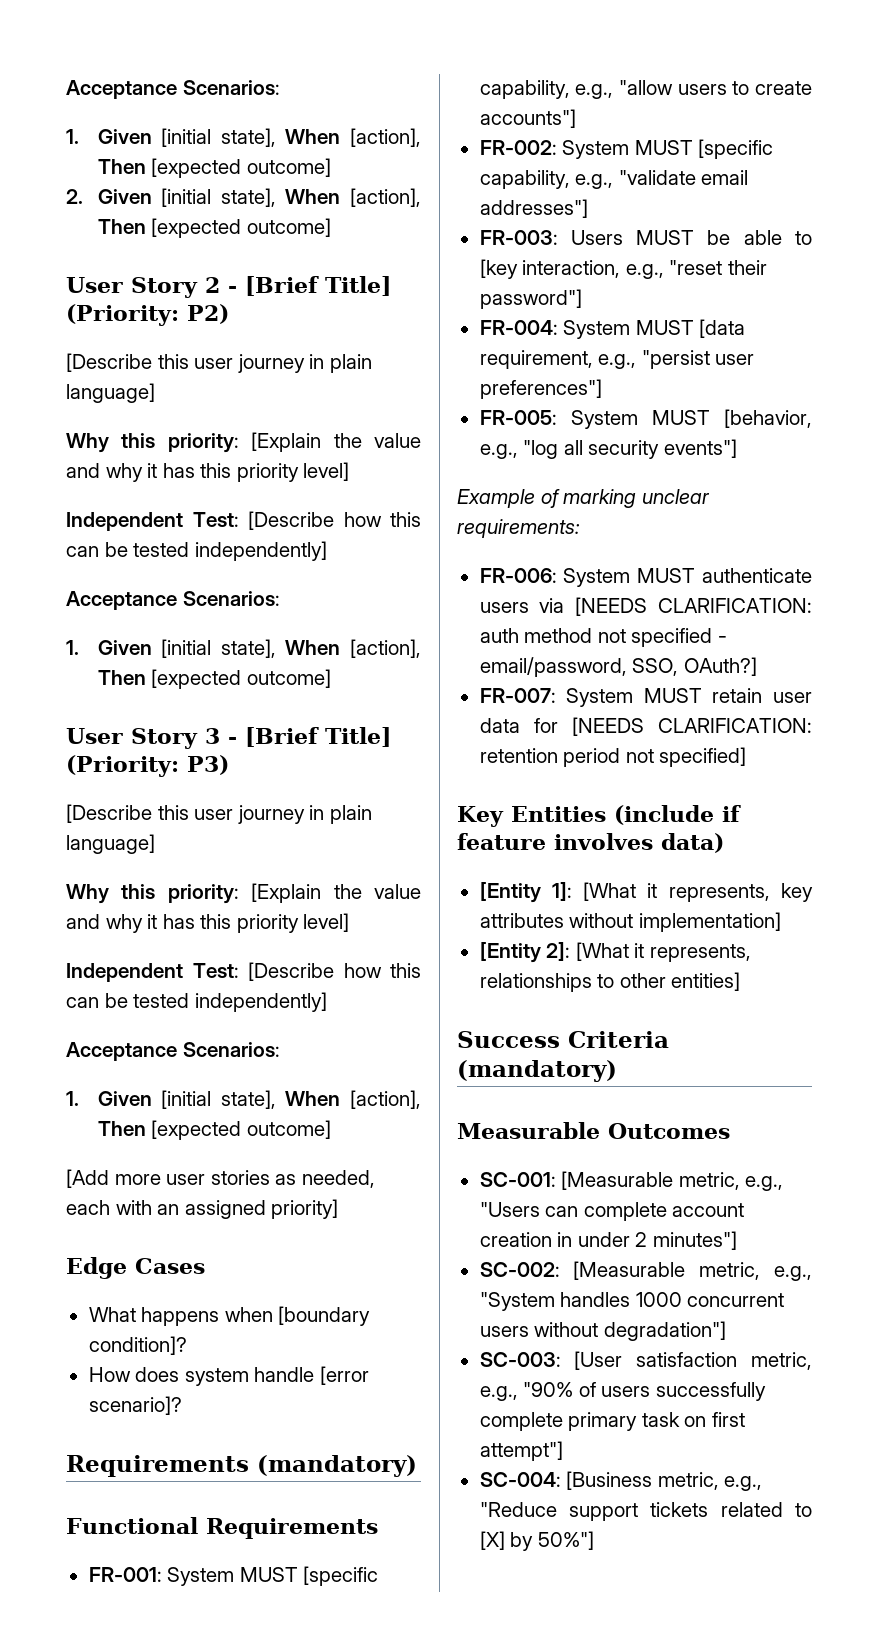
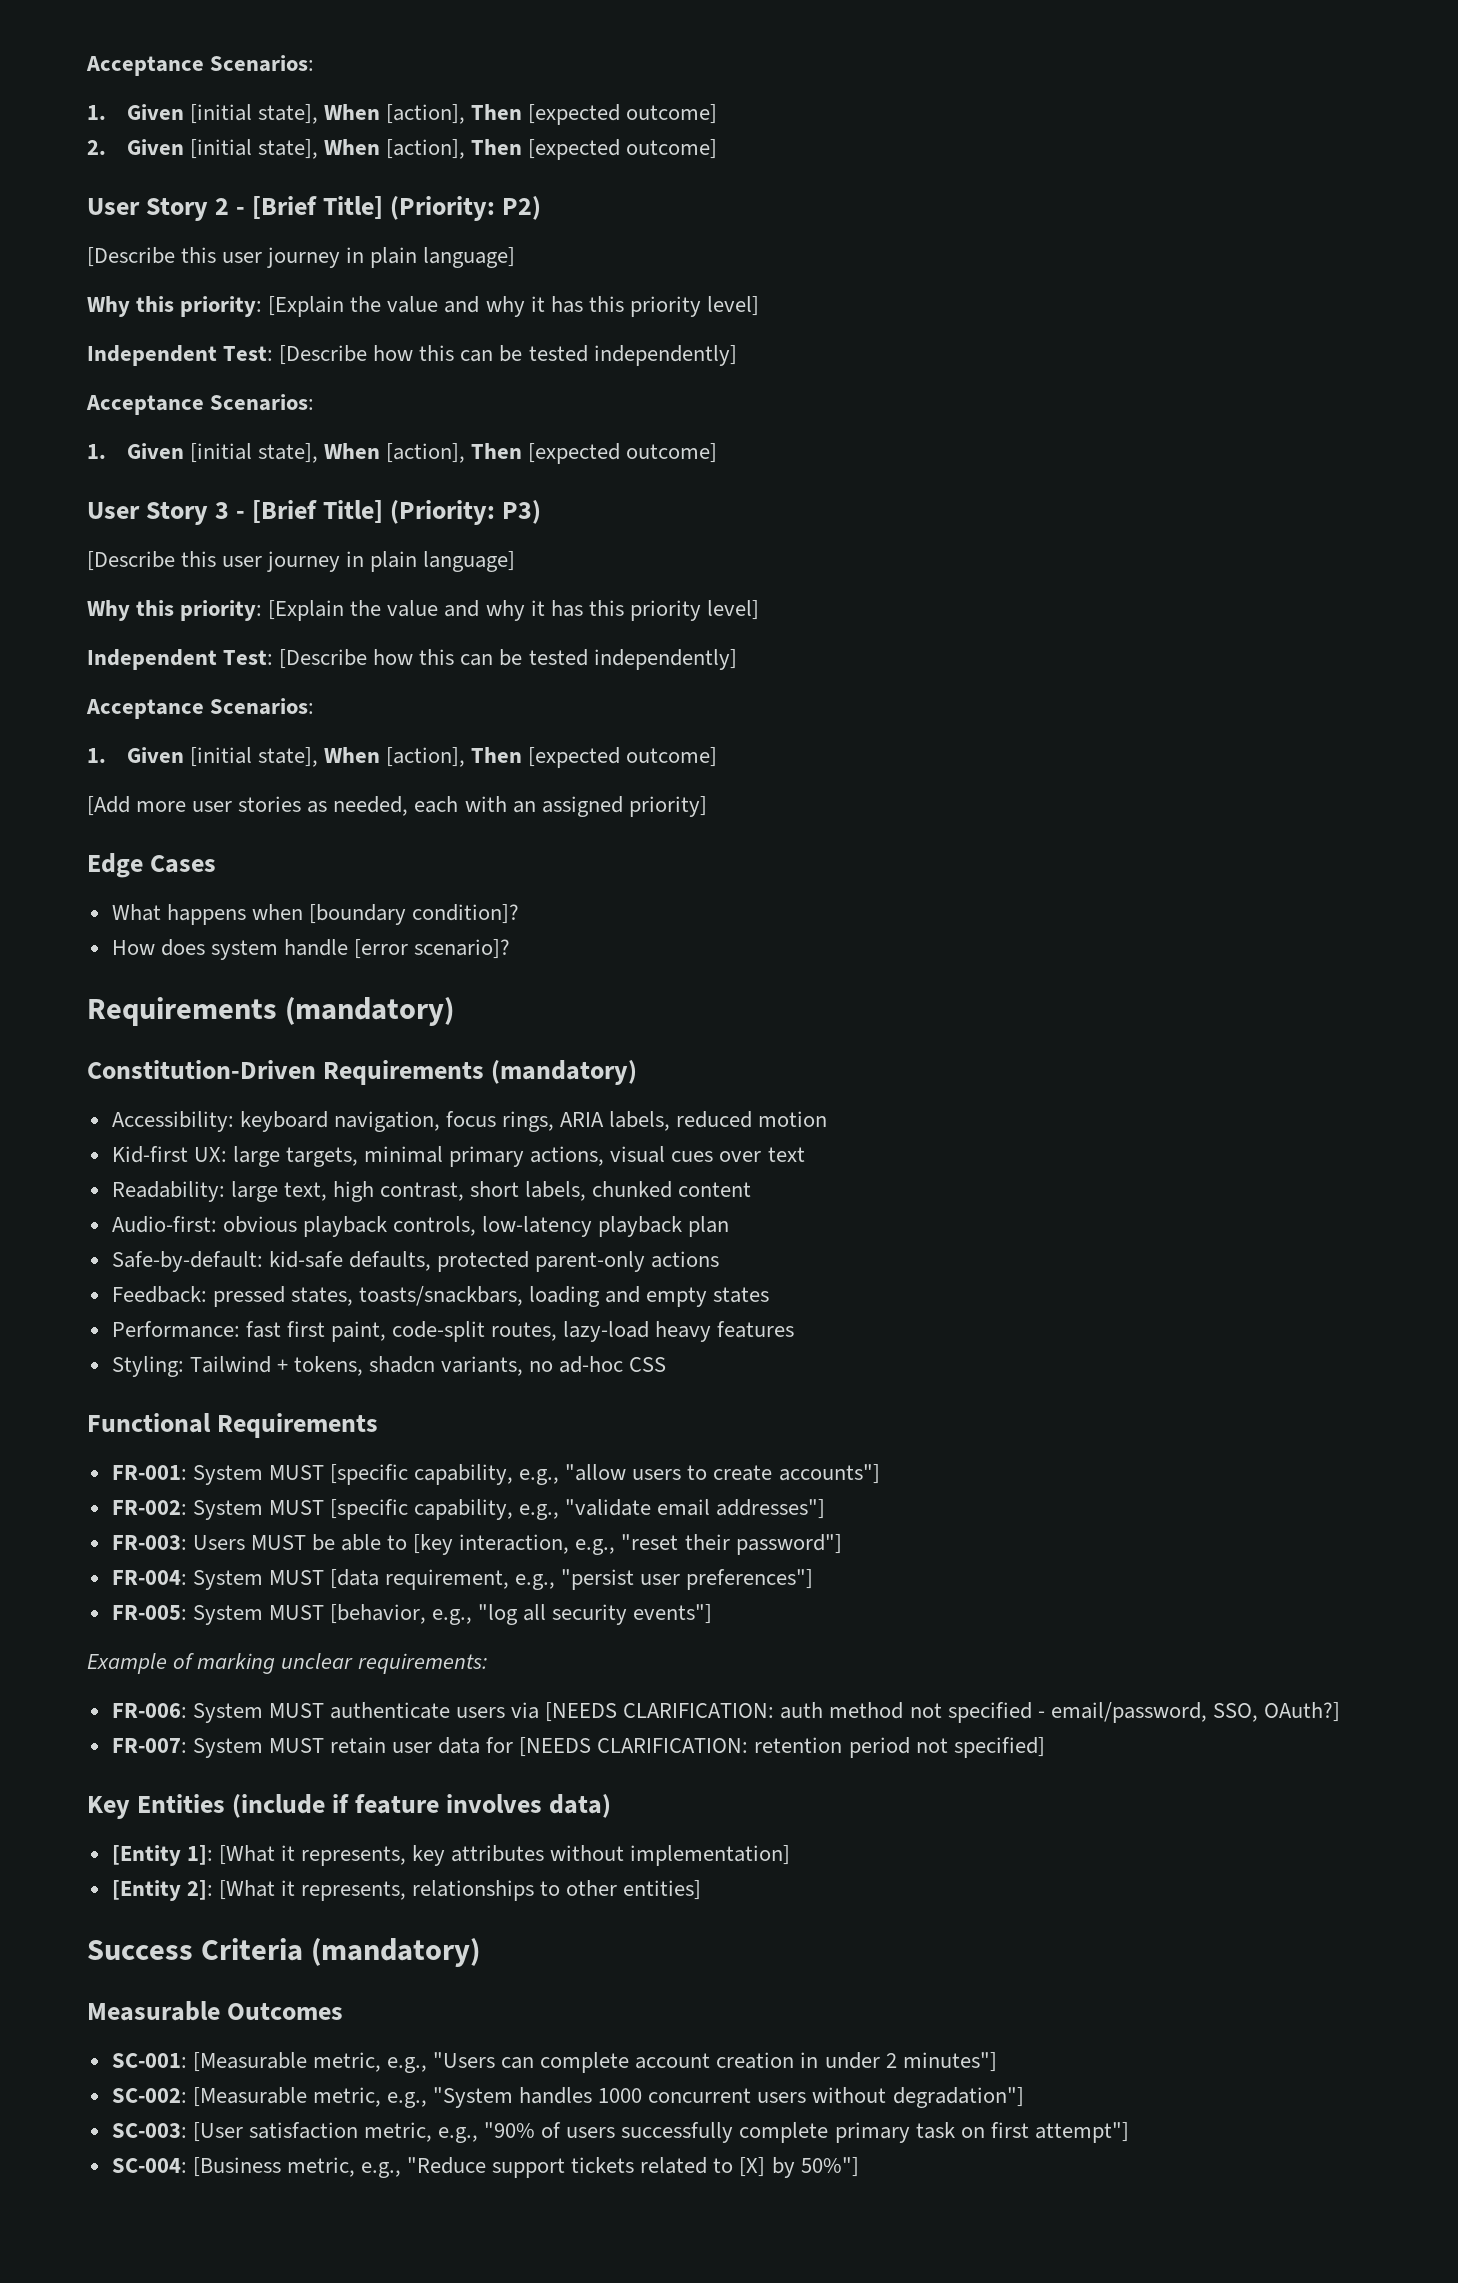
+ Constitution-Driven Requirements (mandatory)
+ Accessibility: keyboard navigation, focus rings, ARIA labels, reduced motion
+ Kid-first UX: large targets, minimal primary actions, visual cues over text
+ Readability: large text, high contrast, short labels, chunked content
+ Audio-first: obvious playback controls, low-latency playback plan
+ Safe-by-default: kid-safe defaults, protected parent-only actions
+ Feedback: pressed states, toasts/snackbars, loading and empty states
+ Performance: fast first paint, code-split routes, lazy-load heavy features
+ Styling: Tailwind + tokens, shadcn variants, no ad-hoc CSS

